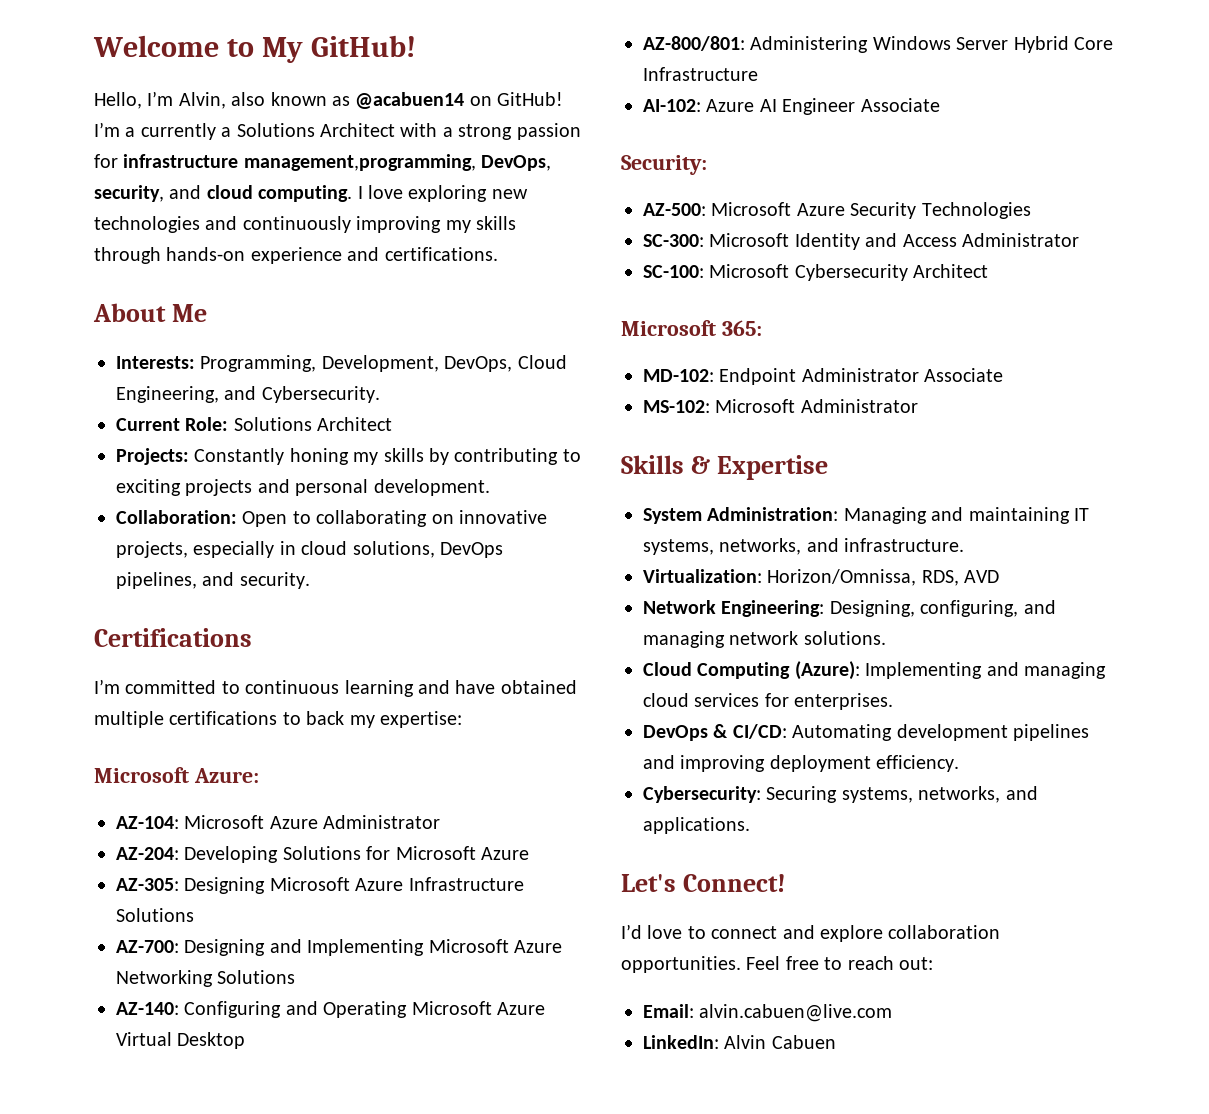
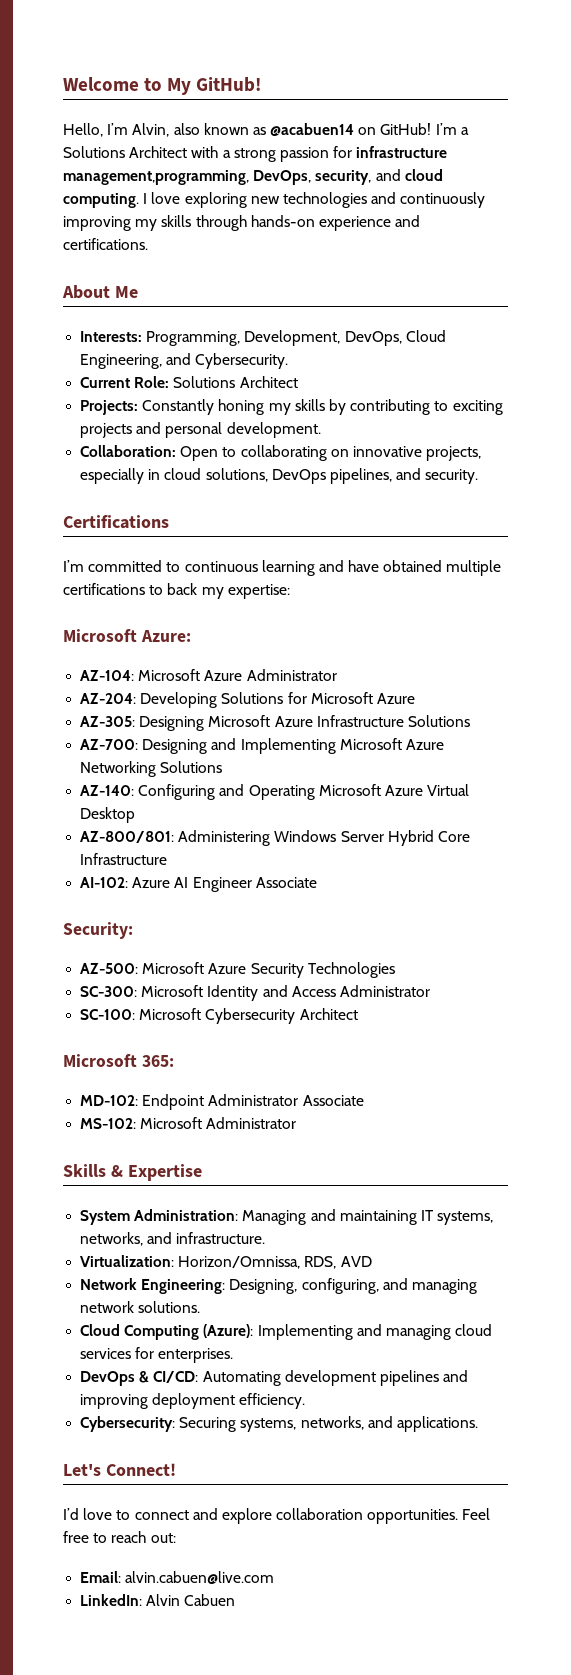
- I’m a currently a Solutions Architect with a strong passion for infrastructure management,programming, DevOps, security, and cloud computing.
+ I’m a Solutions Architect with a strong passion for infrastructure management,programming, DevOps, security, and cloud computing.

